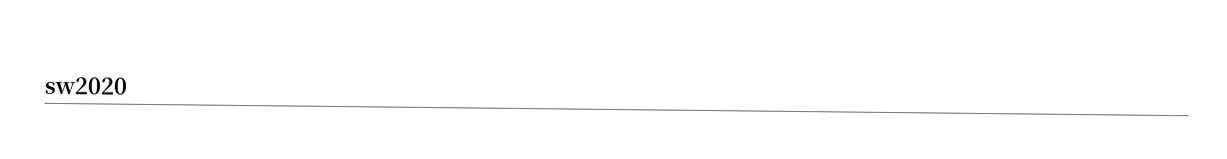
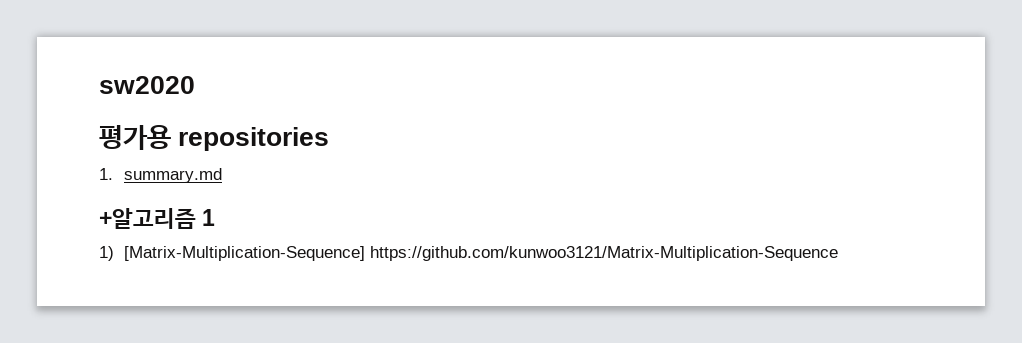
+ 평가용 repositories
+ 1. summary.md
+ +알고리즘 1
+ 1) [Matrix-Multiplication-Sequence] https://github.com/kunwoo3121/Matrix-Multiplication-Sequence

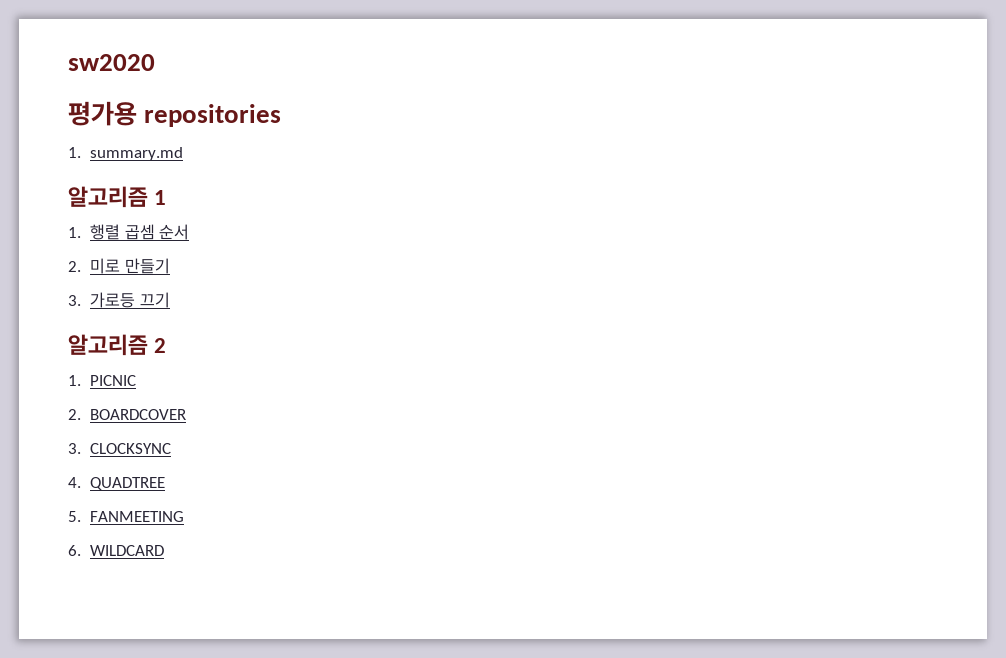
- +알고리즘 1
+ 알고리즘 1
- 1) [Matrix-Multiplication-Sequence] https://github.com/kunwoo3121/Matrix-Multiplication-Sequence
+ 1. 행렬 곱셈 순서
+ 2. 미로 만들기
+ 3. 가로등 끄기
+ 알고리즘 2
+ 1. PICNIC
+ 2. BOARDCOVER
+ 3. CLOCKSYNC
+ 4. QUADTREE
+ 5. FANMEETING
+ 6. WILDCARD

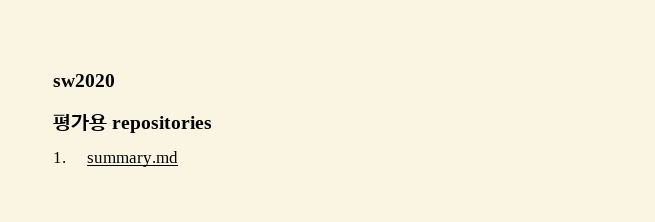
- 알고리즘 1
- 1. 행렬 곱셈 순서
- 2. 미로 만들기
- 3. 가로등 끄기
- 알고리즘 2
- 1. PICNIC
- 2. BOARDCOVER
- 3. CLOCKSYNC
- 4. QUADTREE
- 5. FANMEETING
- 6. WILDCARD

